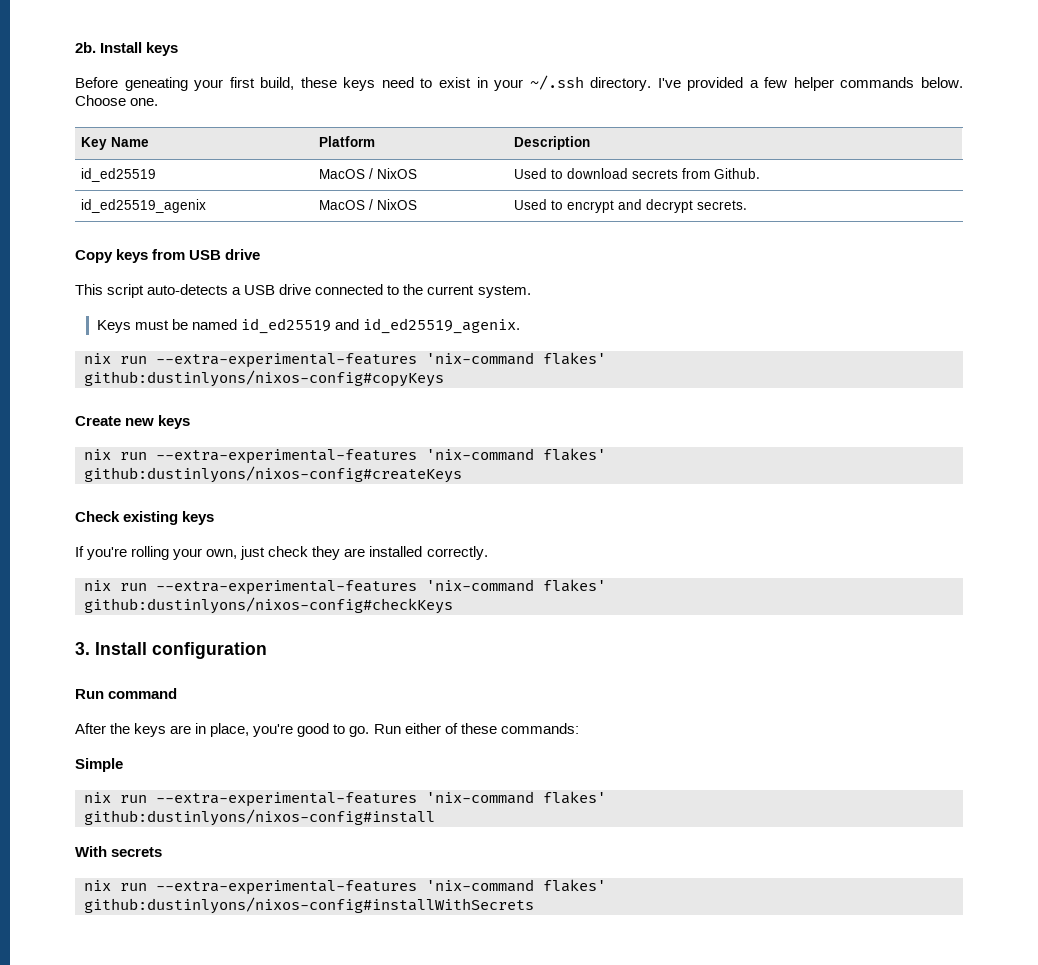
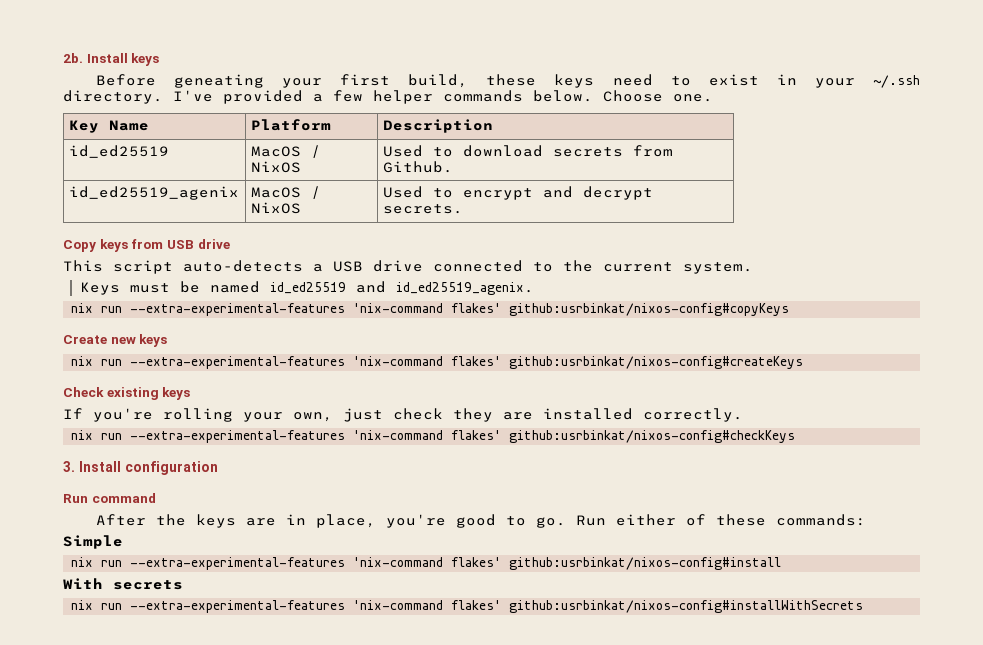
- nix run --extra-experimental-features 'nix-command flakes' github:dustinlyons/nixos-config#copyKeys
+ nix run --extra-experimental-features 'nix-command flakes' github:usrbinkat/nixos-config#copyKeys
- nix run --extra-experimental-features 'nix-command flakes' github:dustinlyons/nixos-config#createKeys
+ nix run --extra-experimental-features 'nix-command flakes' github:usrbinkat/nixos-config#createKeys
- nix run --extra-experimental-features 'nix-command flakes' github:dustinlyons/nixos-config#checkKeys
+ nix run --extra-experimental-features 'nix-command flakes' github:usrbinkat/nixos-config#checkKeys
- nix run --extra-experimental-features 'nix-command flakes' github:dustinlyons/nixos-config#install
+ nix run --extra-experimental-features 'nix-command flakes' github:usrbinkat/nixos-config#install
- nix run --extra-experimental-features 'nix-command flakes' github:dustinlyons/nixos-config#installWithSecrets
+ nix run --extra-experimental-features 'nix-command flakes' github:usrbinkat/nixos-config#installWithSecrets

